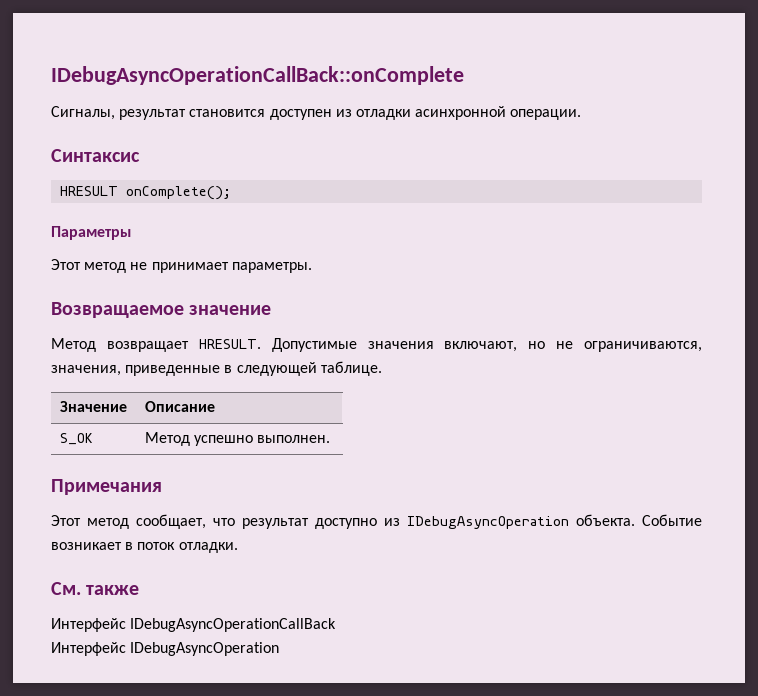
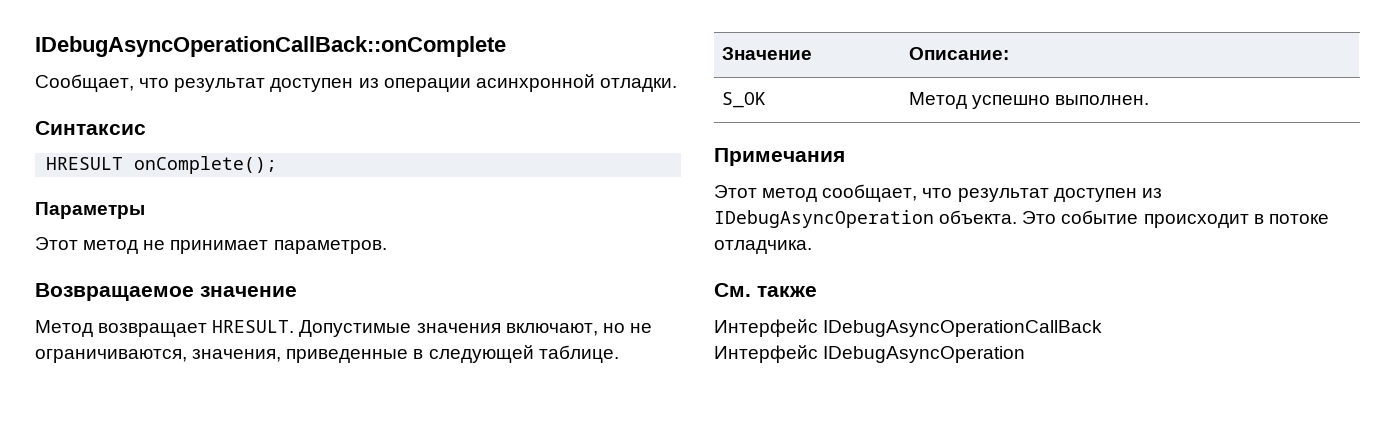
- Сигналы, результат становится доступен из отладки асинхронной операции.
+ Сообщает, что результат доступен из операции асинхронной отладки.
- Этот метод не принимает параметры.
+ Этот метод не принимает параметров.
- Значение | Описание
+ Значение | Описание:
- Этот метод сообщает, что результат доступно из IDebugAsyncOperation объекта.
+ Этот метод сообщает, что результат доступен из IDebugAsyncOperation объекта.
- Событие возникает в поток отладки.
+ Это событие происходит в потоке отладчика.

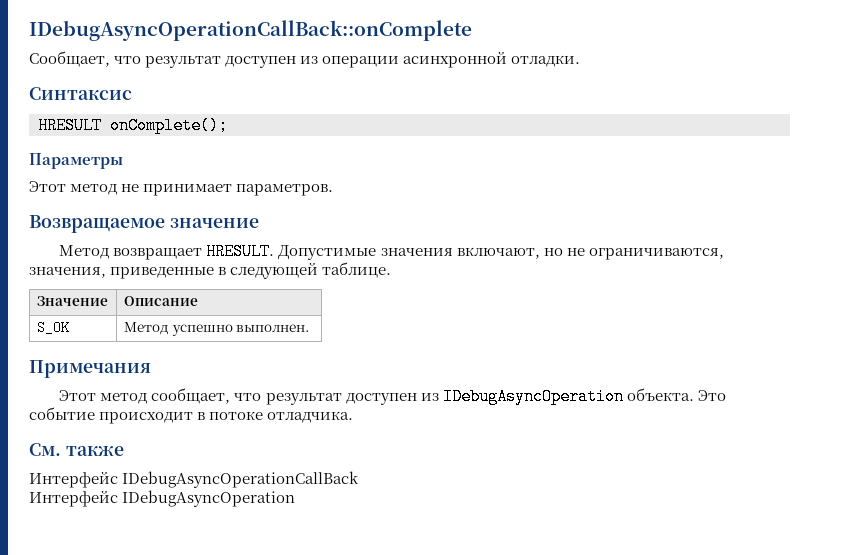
- Значение | Описание:
+ Значение | Описание

